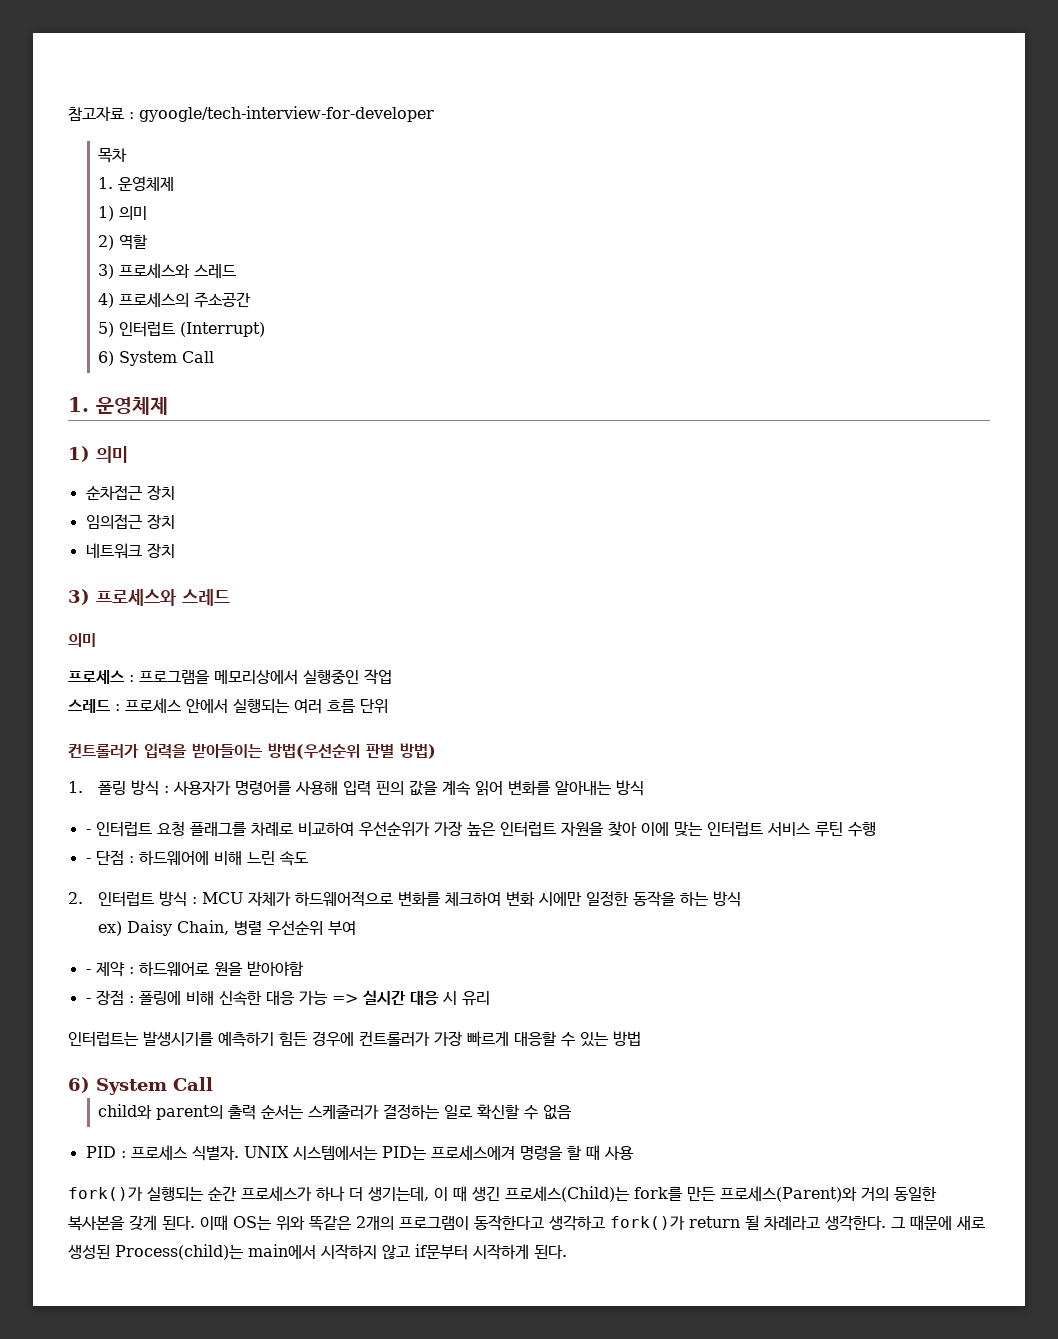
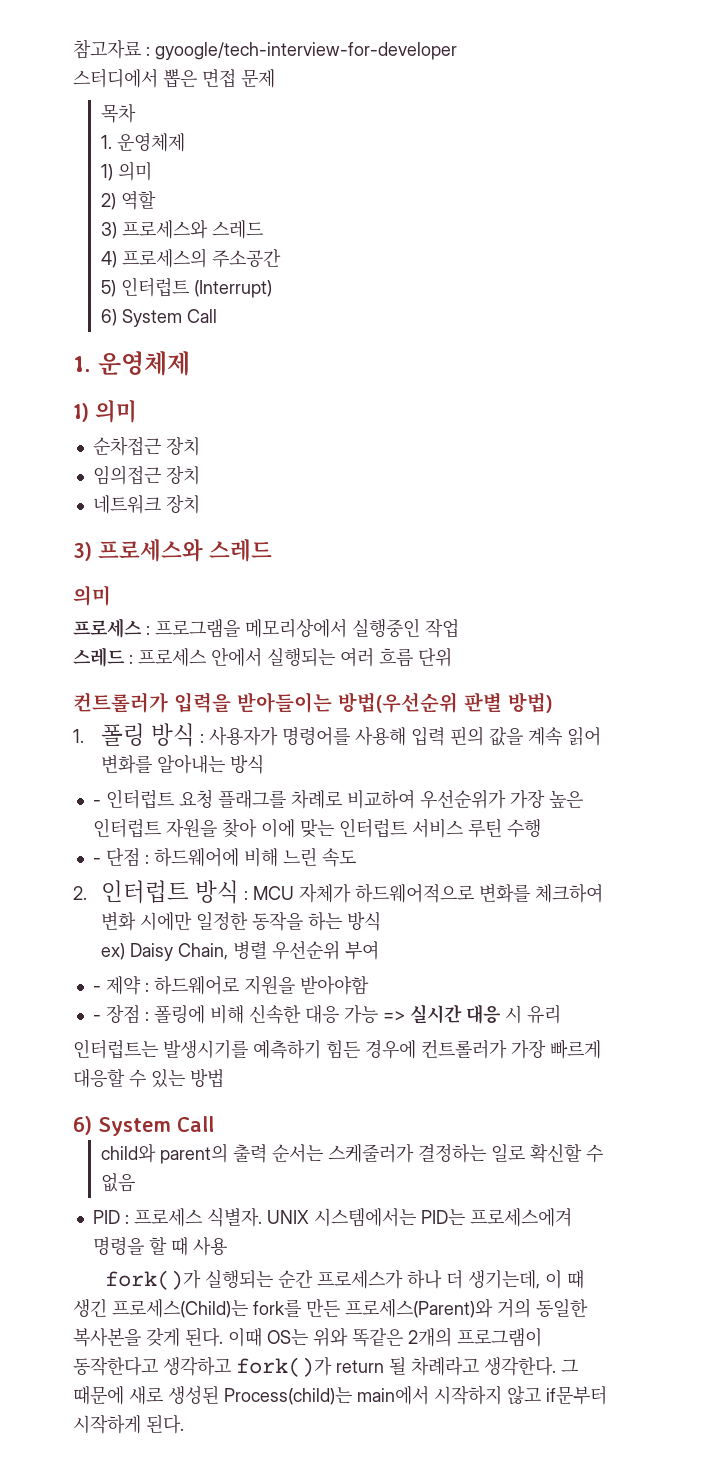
+ 스터디에서 뽑은 면접 문제
- - 제약 : 하드웨어로 원을 받아야함
+ - 제약 : 하드웨어로 지원을 받아야함

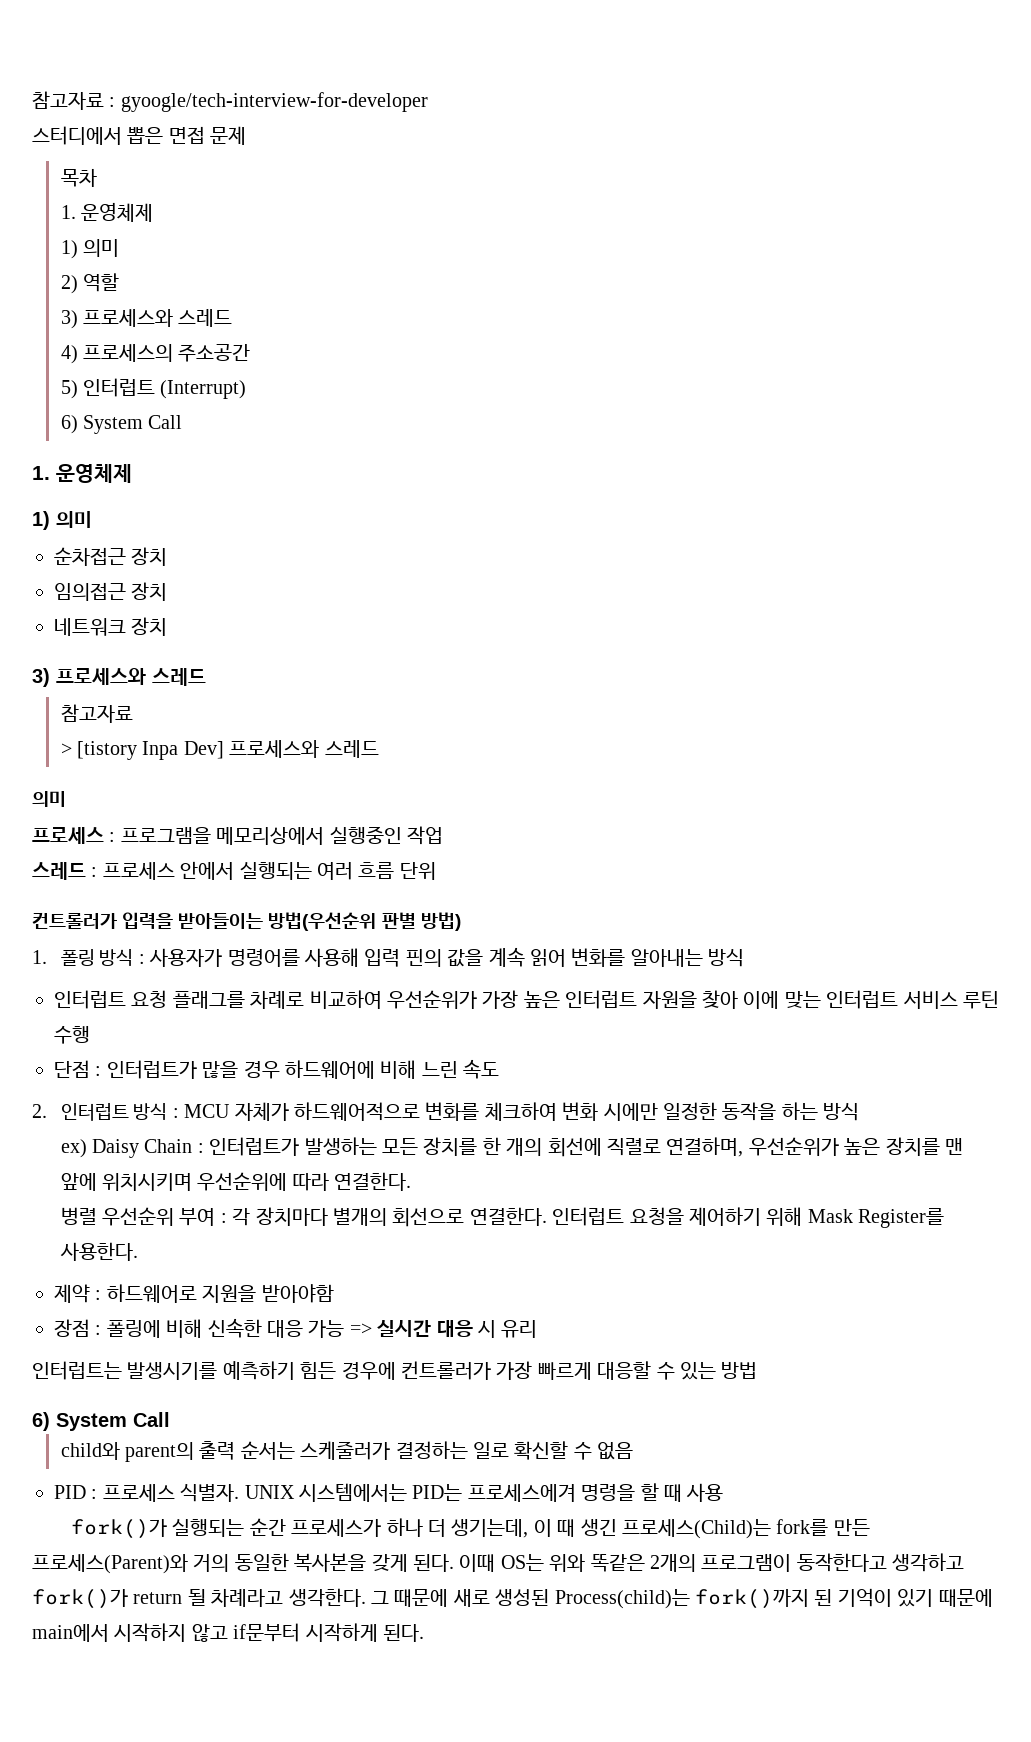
  네트워크 장치
  3) 프로세스와 스레드
+ 참고자료
+ > [tistory Inpa Dev] 프로세스와 스레드
- - 인터럽트 요청 플래그를 차례로 비교하여 우선순위가 가장 높은 인터럽트 자원을 찾아 이에 맞는 인터럽트 서비스 루틴 수행
+ 인터럽트 요청 플래그를 차례로 비교하여 우선순위가 가장 높은 인터럽트 자원을 찾아 이에 맞는 인터럽트 서비스 루틴 수행
- - 단점 : 하드웨어에 비해 느린 속도
+ 단점 : 인터럽트가 많을 경우 하드웨어에 비해 느린 속도
- ex) Daisy Chain, 병렬 우선순위 부여
- - 제약 : 하드웨어로 지원을 받아야함
+ ex) Daisy Chain : 인터럽트가 발생하는 모든 장치를 한 개의 회선에 직렬로 연결하며, 우선순위가 높은 장치를 맨 앞에 위치시키며 우선순위에 따라 연결한다.
+ 병렬 우선순위 부여 : 각 장치마다 별개의 회선으로 연결한다. 인터럽트 요청을 제어하기 위해 Mask Register를 사용한다.
+ 제약 : 하드웨어로 지원을 받아야함
- - 장점 : 폴링에 비해 신속한 대응 가능 => 실시간 대응 시 유리
+ 장점 : 폴링에 비해 신속한 대응 가능 => 실시간 대응 시 유리
- 그 때문에 새로 생성된 Process(child)는 main에서 시작하지 않고 if문부터 시작하게 된다.
+ 그 때문에 새로 생성된 Process(child)는 fork()까지 된 기억이 있기 때문에 main에서 시작하지 않고 if문부터 시작하게 된다.

